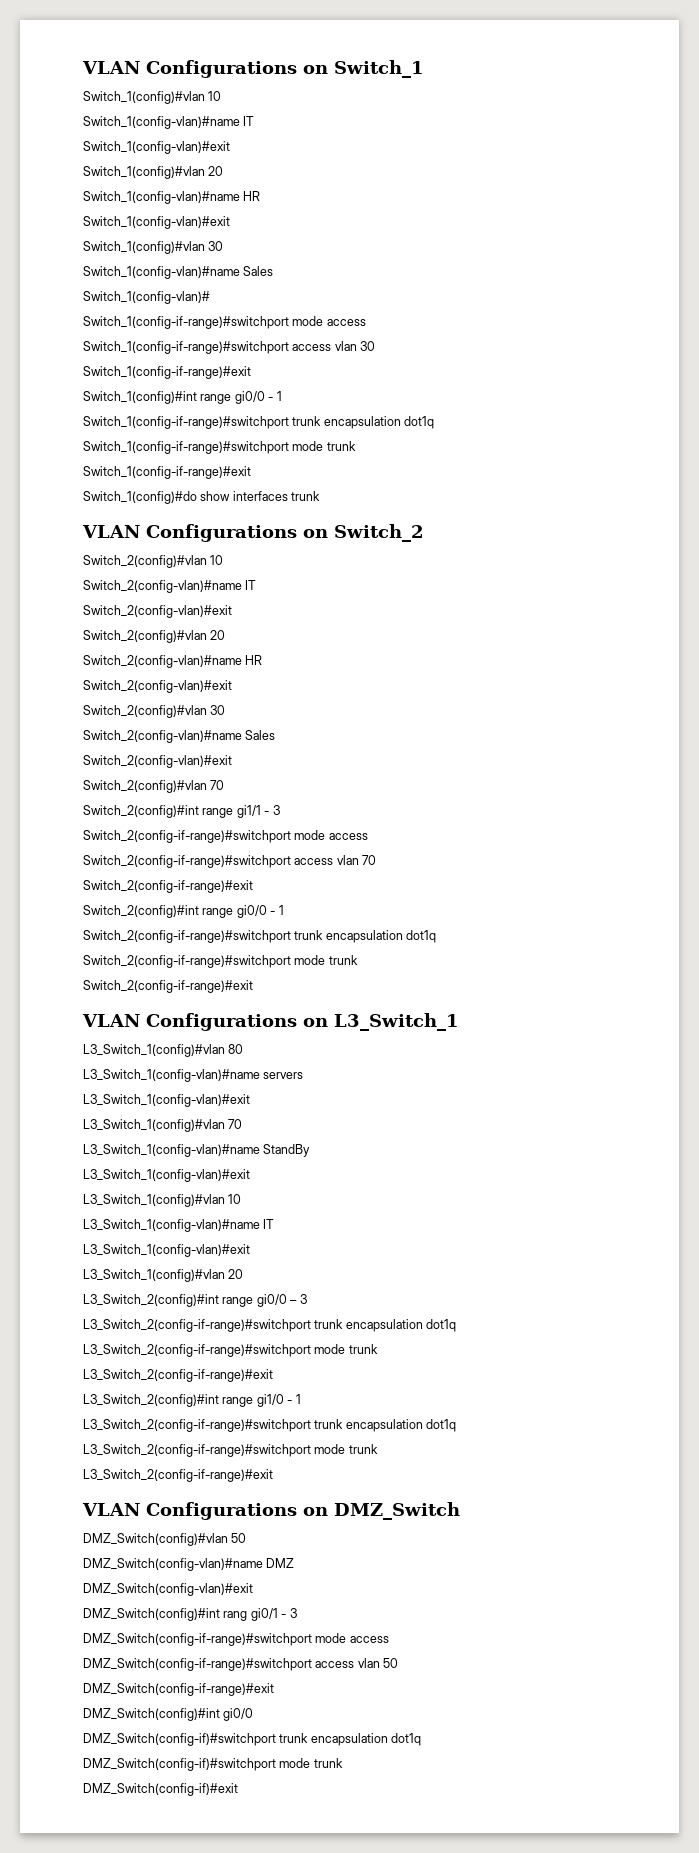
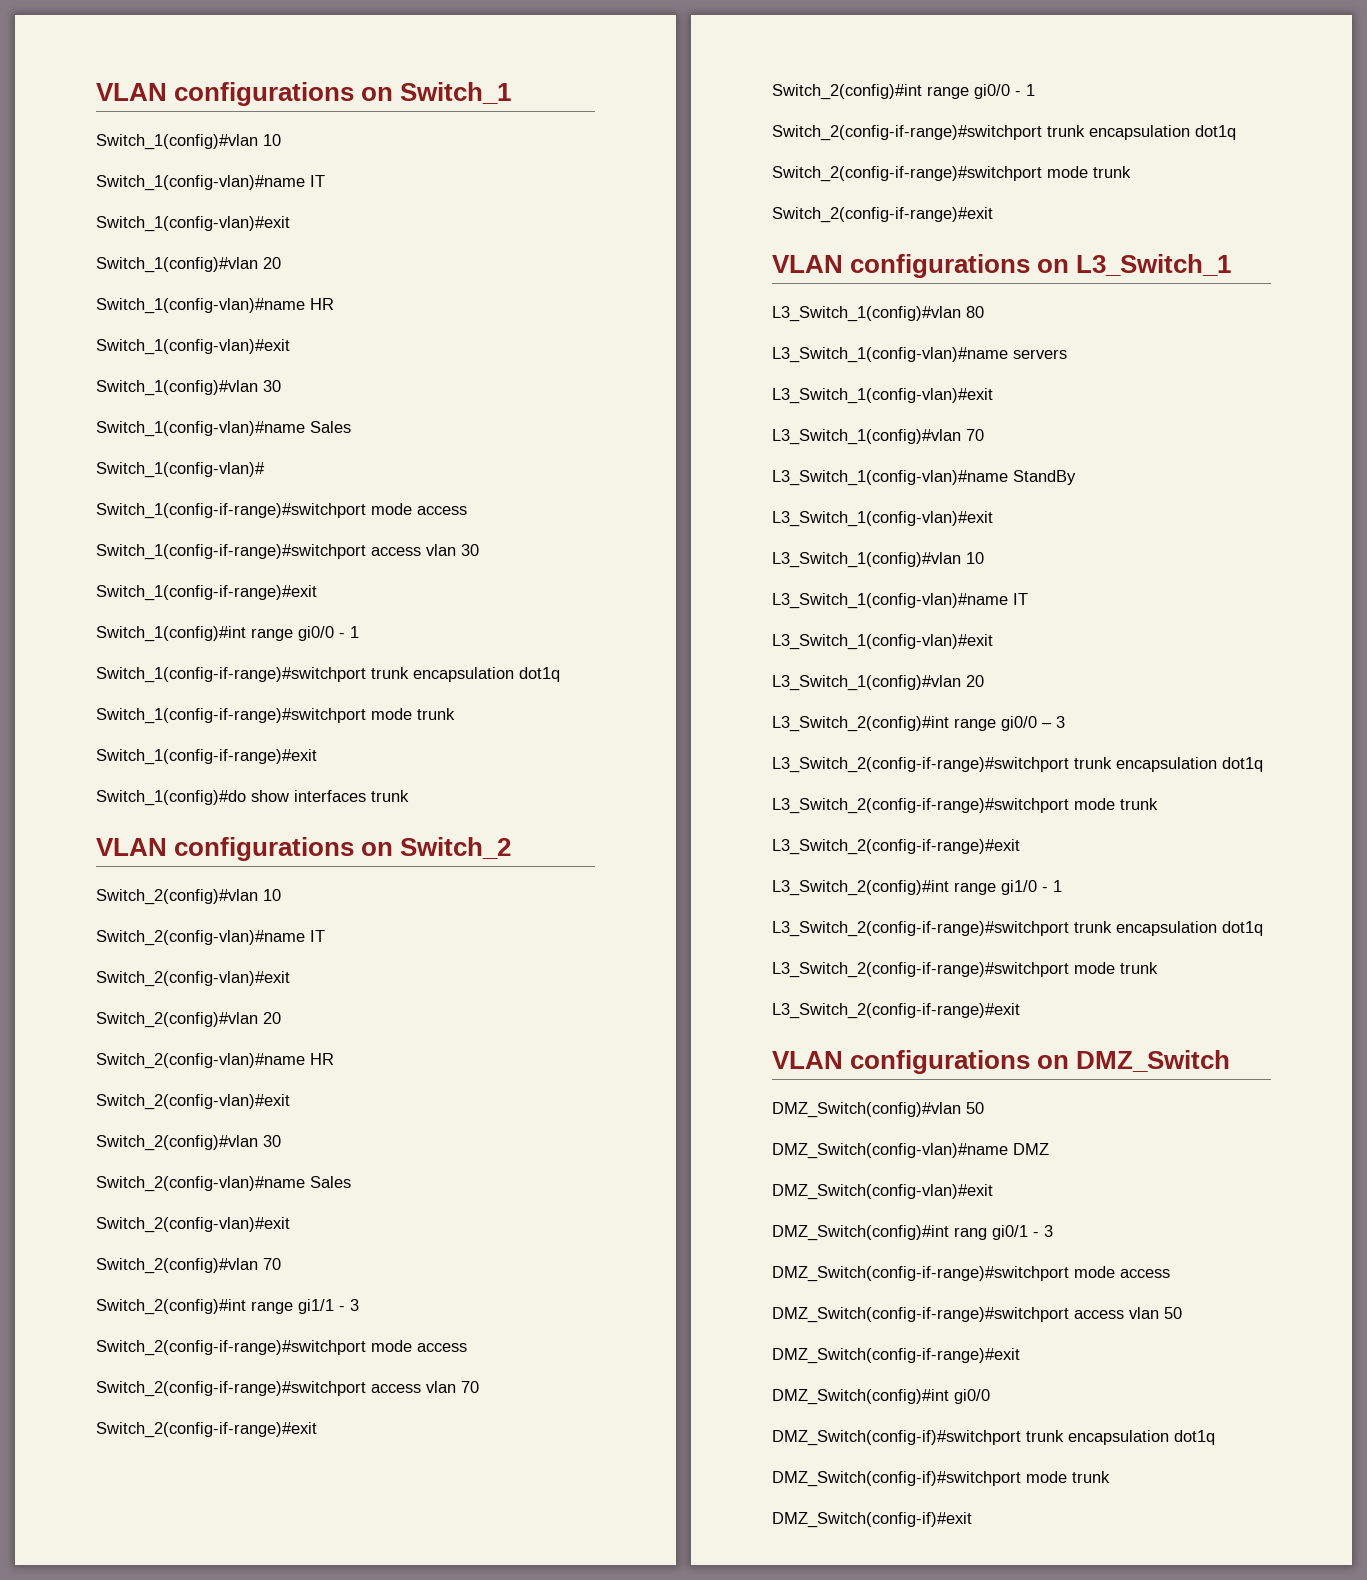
- VLAN Configurations on Switch_1
+ VLAN configurations on Switch_1
- VLAN Configurations on Switch_2
+ VLAN configurations on Switch_2
- VLAN Configurations on L3_Switch_1
+ VLAN configurations on L3_Switch_1
- VLAN Configurations on DMZ_Switch
+ VLAN configurations on DMZ_Switch

